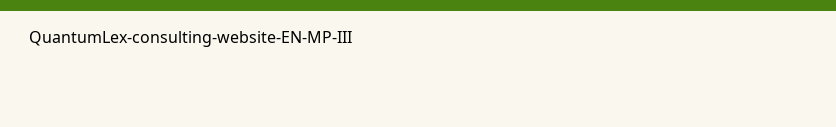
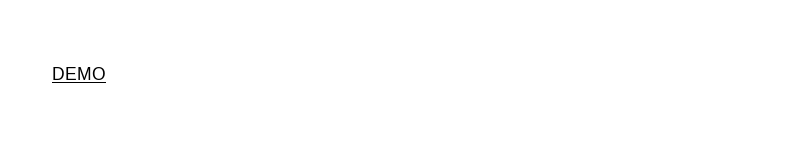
- QuantumLex-consulting-website-EN-MP-III
+ DEMO

